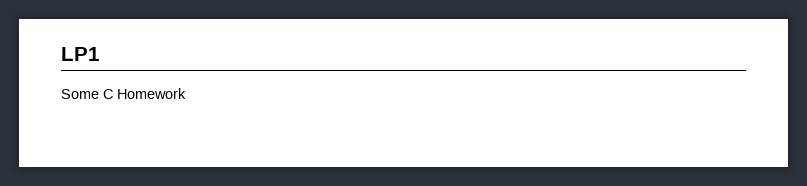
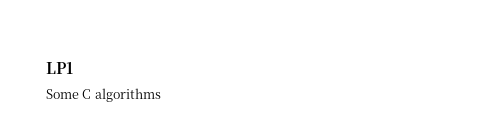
- Some C Homework
+ Some C algorithms

